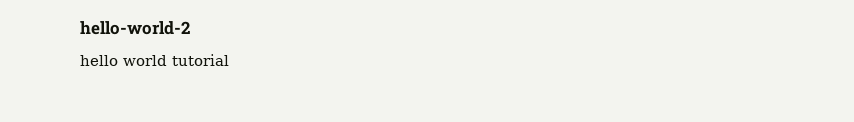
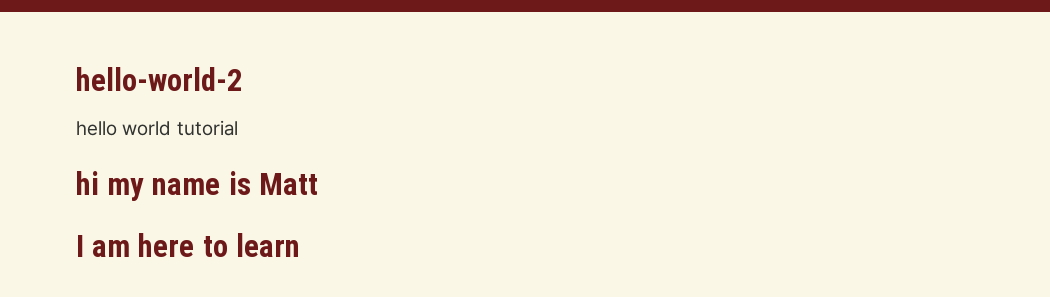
+ hi my name is Matt
+ I am here to learn

